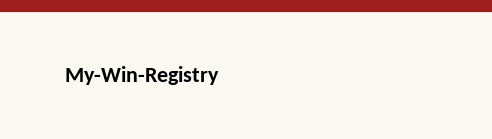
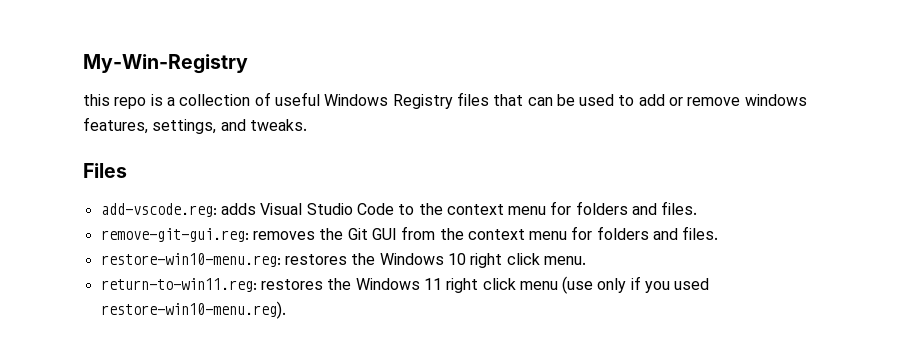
+ this repo is a collection of useful Windows Registry files that can be used to add or remove windows features, settings, and tweaks.
+ Files
+ add-vscode.reg: adds Visual Studio Code to the context menu for folders and files.
+ remove-git-gui.reg: removes the Git GUI from the context menu for folders and files.
+ restore-win10-menu.reg: restores the Windows 10 right click menu.
+ return-to-win11.reg: restores the Windows 11 right click menu (use only if you used restore-win10-menu.reg).

